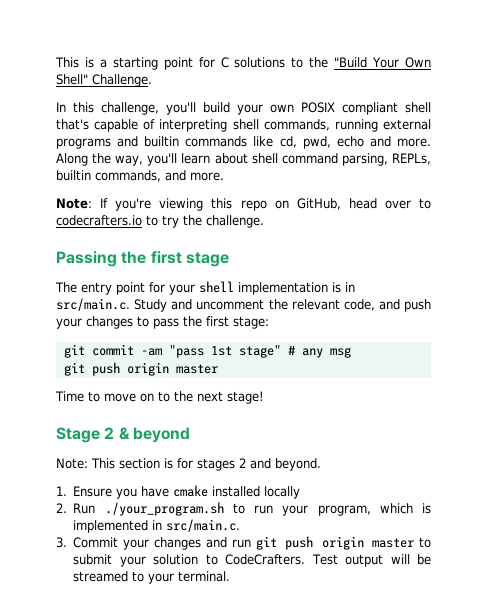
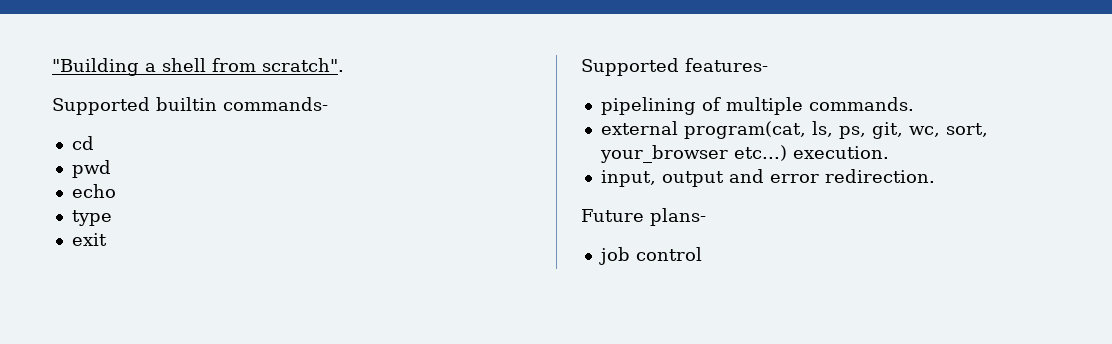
- This is a starting point for C solutions to the "Build Your Own Shell" Challenge.
- In this challenge, you'll build your own POSIX compliant shell that's capable of interpreting shell commands, running external programs and builtin commands like cd, pwd, echo and more. Along the way, you'll learn about shell command parsing, REPLs, builtin commands, and more.
- Note: If you're viewing this repo on GitHub, head over to codecrafters.io to try the challenge.
- Passing the first stage
- The entry point for your shell implementation is in src/main.c. Study and uncomment the relevant code, and push your changes to pass the first stage:
- git commit -am "pass 1st stage" # any msg
- git push origin master
- Time to move on to the next stage!
- Stage 2 & beyond
- Note: This section is for stages 2 and beyond.
- 1. Ensure you have cmake installed locally
- 2. Run ./your_program.sh to run your program, which is implemented in src/main.c.
- 3. Commit your changes and run git push origin master to submit your solution to CodeCrafters. Test output will be streamed to your terminal.
+ "Building a shell from scratch".
+ Supported builtin commands-
+ cd
+ pwd
+ echo
+ type
+ exit
+ Supported features-
+ pipelining of multiple commands.
+ external program(cat, ls, ps, git, wc, sort, your_browser etc...) execution.
+ input, output and error redirection.
+ Future plans-
+ job control

